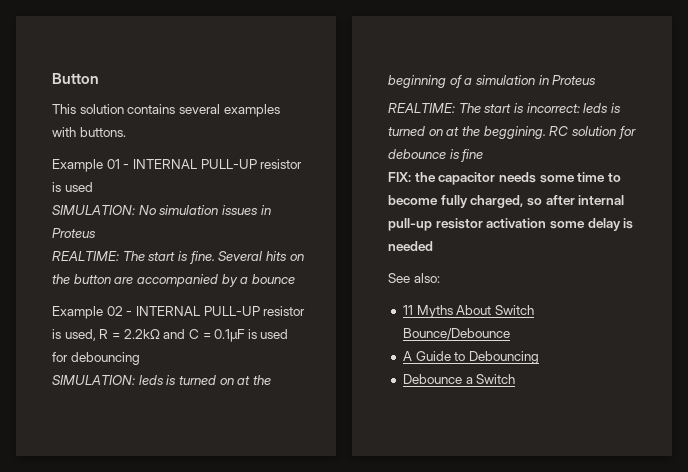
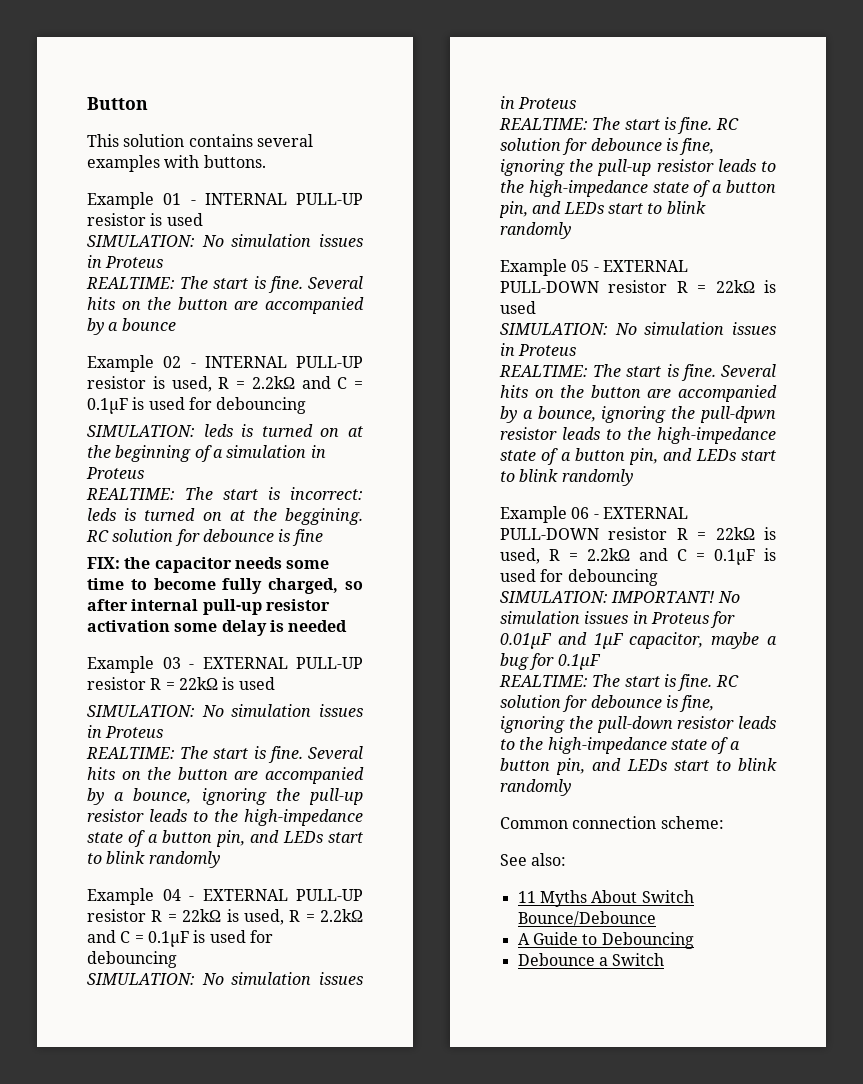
+ Example 03 - EXTERNAL PULL-UP resistor R = 22kΩ is used
+ SIMULATION: No simulation issues in Proteus
+ REALTIME: The start is fine. Several hits on the button are accompanied by a bounce, ignoring the pull-up resistor leads to the high-impedance state of a button pin, and LEDs start to blink randomly
+ Example 04 - EXTERNAL PULL-UP resistor R = 22kΩ is used, R = 2.2kΩ and C = 0.1µF is used for debouncing
+ SIMULATION: No simulation issues in Proteus
+ REALTIME: The start is fine. RC solution for debounce is fine, ignoring the pull-up resistor leads to the high-impedance state of a button pin, and LEDs start to blink randomly
+ Example 05 - EXTERNAL PULL-DOWN resistor R = 22kΩ is used
+ SIMULATION: No simulation issues in Proteus
+ REALTIME: The start is fine. Several hits on the button are accompanied by a bounce, ignoring the pull-dpwn resistor leads to the high-impedance state of a button pin, and LEDs start to blink randomly
+ Example 06 - EXTERNAL PULL-DOWN resistor R = 22kΩ is used, R = 2.2kΩ and C = 0.1µF is used for debouncing
+ SIMULATION: IMPORTANT! No simulation issues in Proteus for 0.01µF and 1µF capacitor, maybe a bug for 0.1µF
+ REALTIME: The start is fine. RC solution for debounce is fine, ignoring the pull-down resistor leads to the high-impedance state of a button pin, and LEDs start to blink randomly
+ Common connection scheme:

